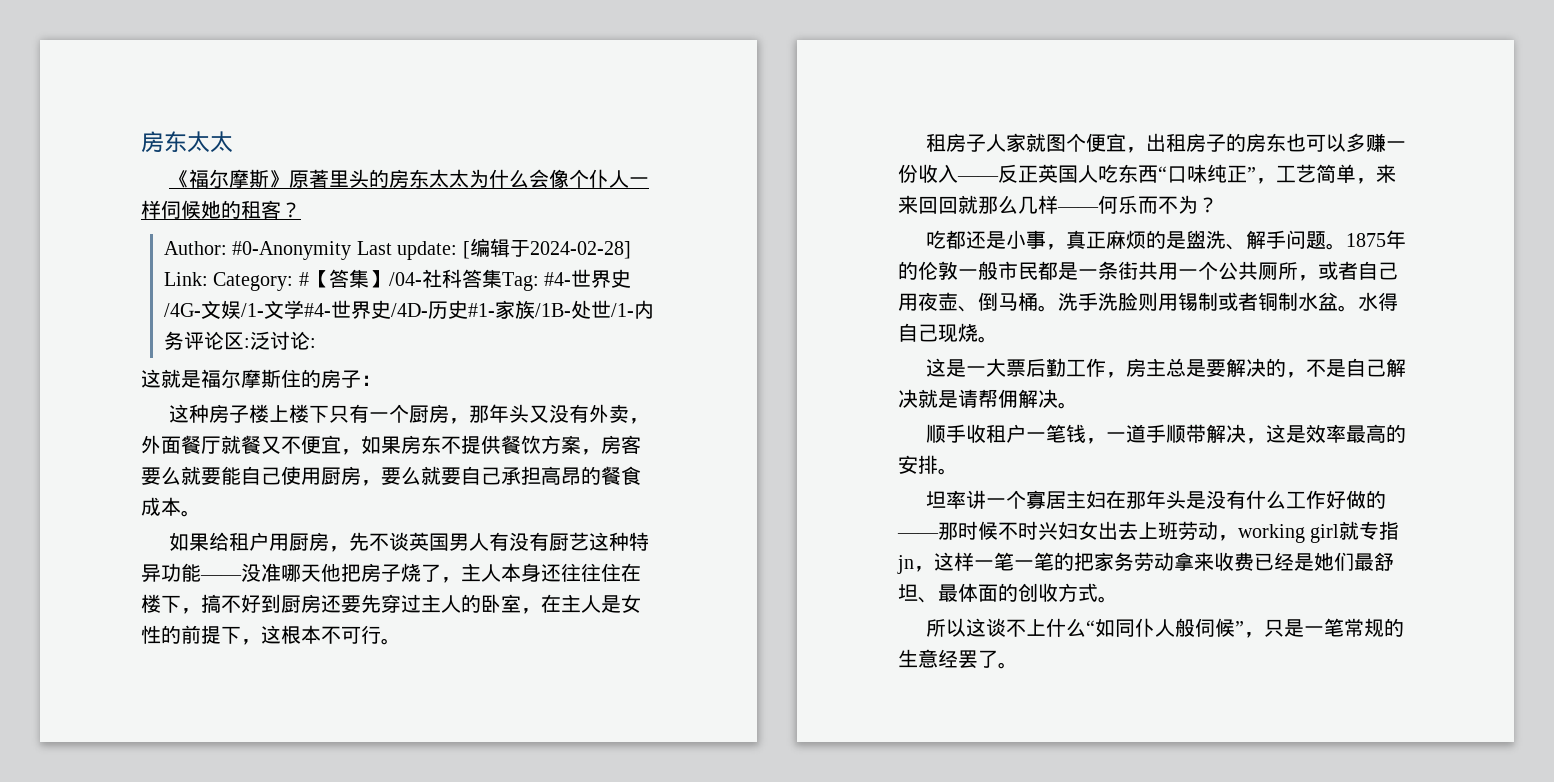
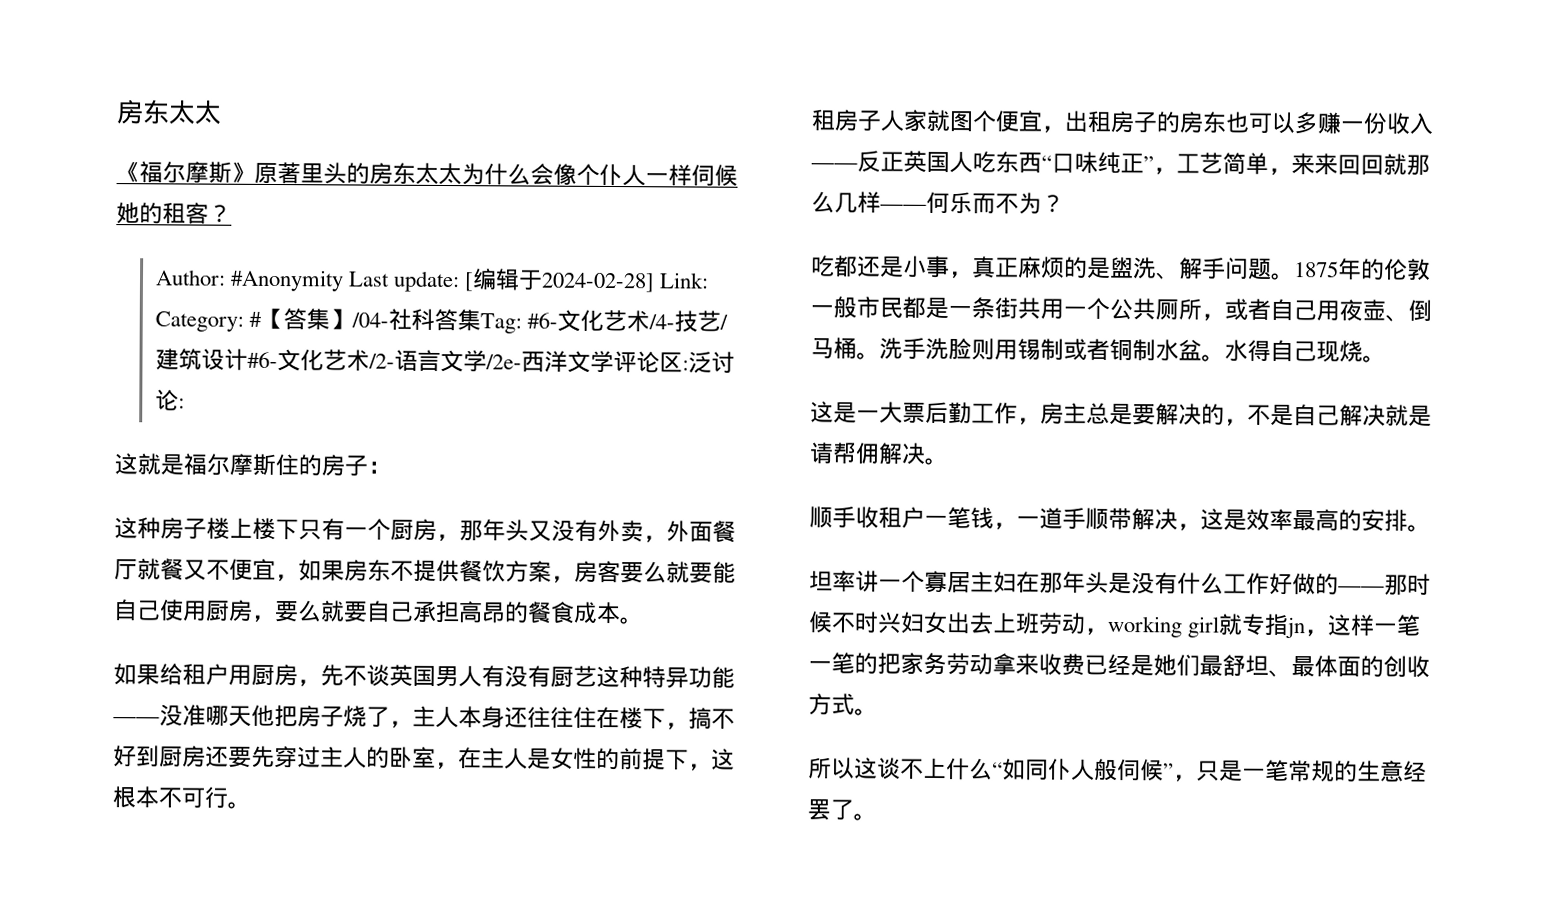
- Author: #0-Anonymity Last update: [编辑于2024-02-28] Link: Category: #【答集】/04-社科答集Tag: #4-世界史/4G-文娱/1-文学#4-世界史/4D-历史#1-家族/1B-处世/1-内务评论区:泛讨论:
+ Author: #Anonymity Last update: [编辑于2024-02-28] Link: Category: #【答集】/04-社科答集Tag: #6-文化艺术/4-技艺/建筑设计#6-文化艺术/2-语言文学/2e-西洋文学评论区:泛讨论:

